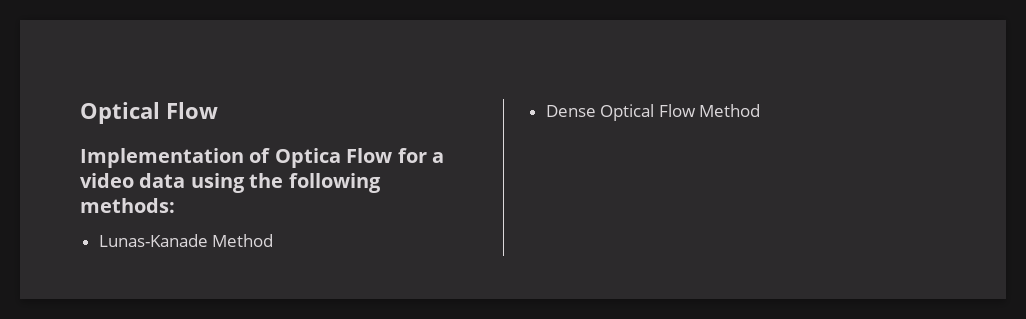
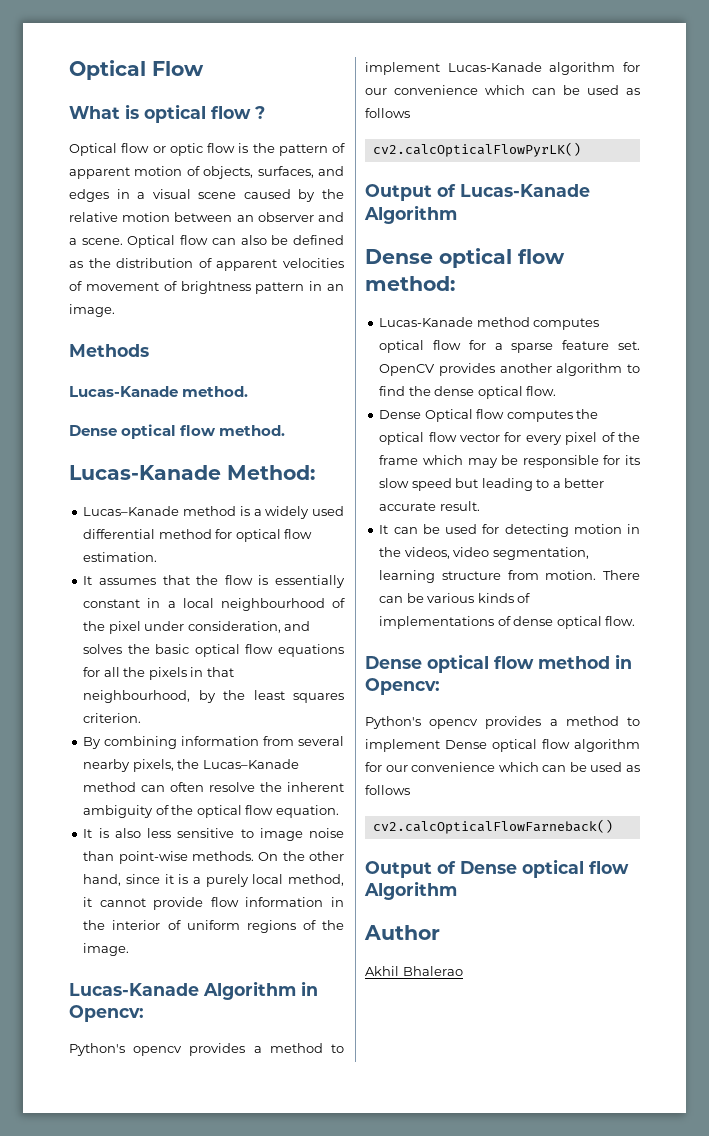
- Implementation of Optica Flow for a video data using the following methods:
- Lunas-Kanade Method
- Dense Optical Flow Method
+ What is optical flow ?
+ Optical flow or optic flow is the pattern of apparent motion of objects, surfaces, and edges in a visual scene caused by the relative motion between an observer and a scene. Optical flow can also be defined as the distribution of apparent velocities of movement of brightness pattern in an image.
+ Methods
+ Lucas-Kanade method.
+ Dense optical flow method.
+ Lucas-Kanade Method:
+ Lucas–Kanade method is a widely used differential method for optical flow estimation.
+ It assumes that the flow is essentially constant in a local neighbourhood of the pixel under consideration, and solves the basic optical flow equations for all the pixels in that neighbourhood, by the least squares criterion.
+ By combining information from several nearby pixels, the Lucas–Kanade method can often resolve the inherent ambiguity of the optical flow equation.
+ It is also less sensitive to image noise than point-wise methods. On the other hand, since it is a purely local method, it cannot provide flow information in the interior of uniform regions of the image.
+ Lucas-Kanade Algorithm in Opencv:
+ Python's opencv provides a method to implement Lucas-Kanade algorithm for our convenience which can be used as follows
+ cv2.calcOpticalFlowPyrLK()
+ Output of Lucas-Kanade Algorithm
+ Dense optical flow method:
+ Lucas-Kanade method computes optical flow for a sparse feature set. OpenCV provides another algorithm to find the dense optical flow.
+ Dense Optical flow computes the optical flow vector for every pixel of the frame which may be responsible for its slow speed but leading to a better accurate result.
+ It can be used for detecting motion in the videos, video segmentation, learning structure from motion. There can be various kinds of implementations of dense optical flow.
+ Dense optical flow method in Opencv:
+ Python's opencv provides a method to implement Dense optical flow algorithm for our convenience which can be used as follows
+ cv2.calcOpticalFlowFarneback()
+ Output of Dense optical flow Algorithm
+ Author
+ Akhil Bhalerao

